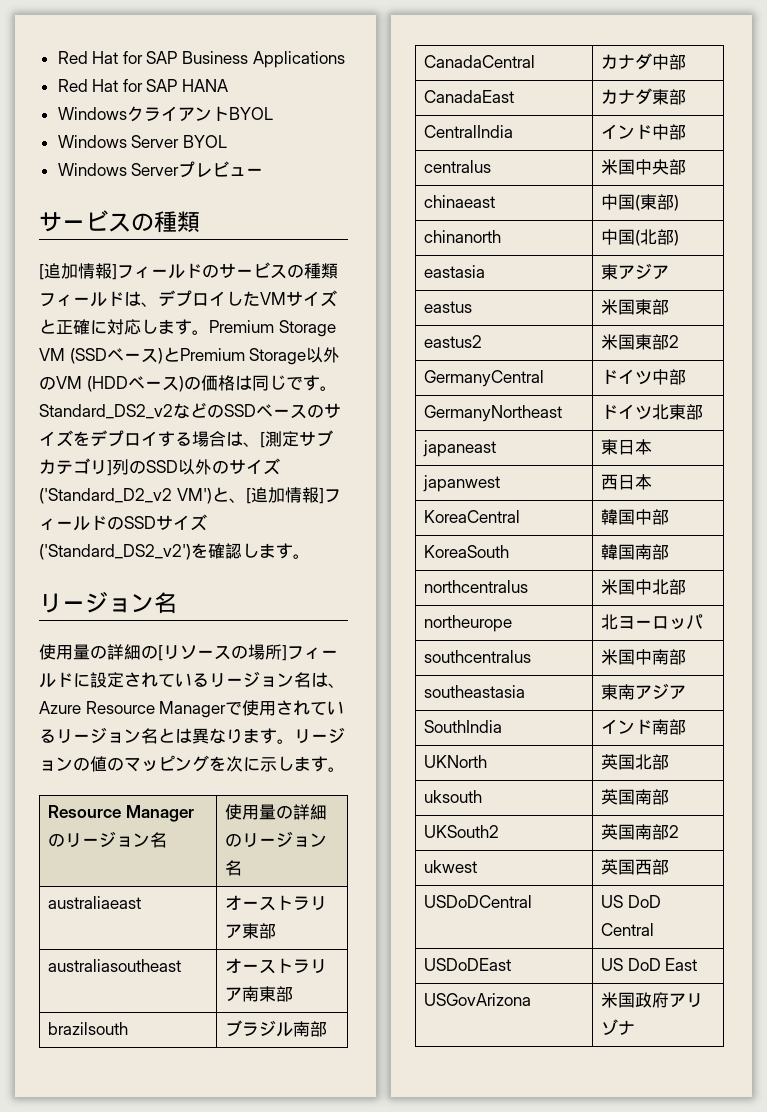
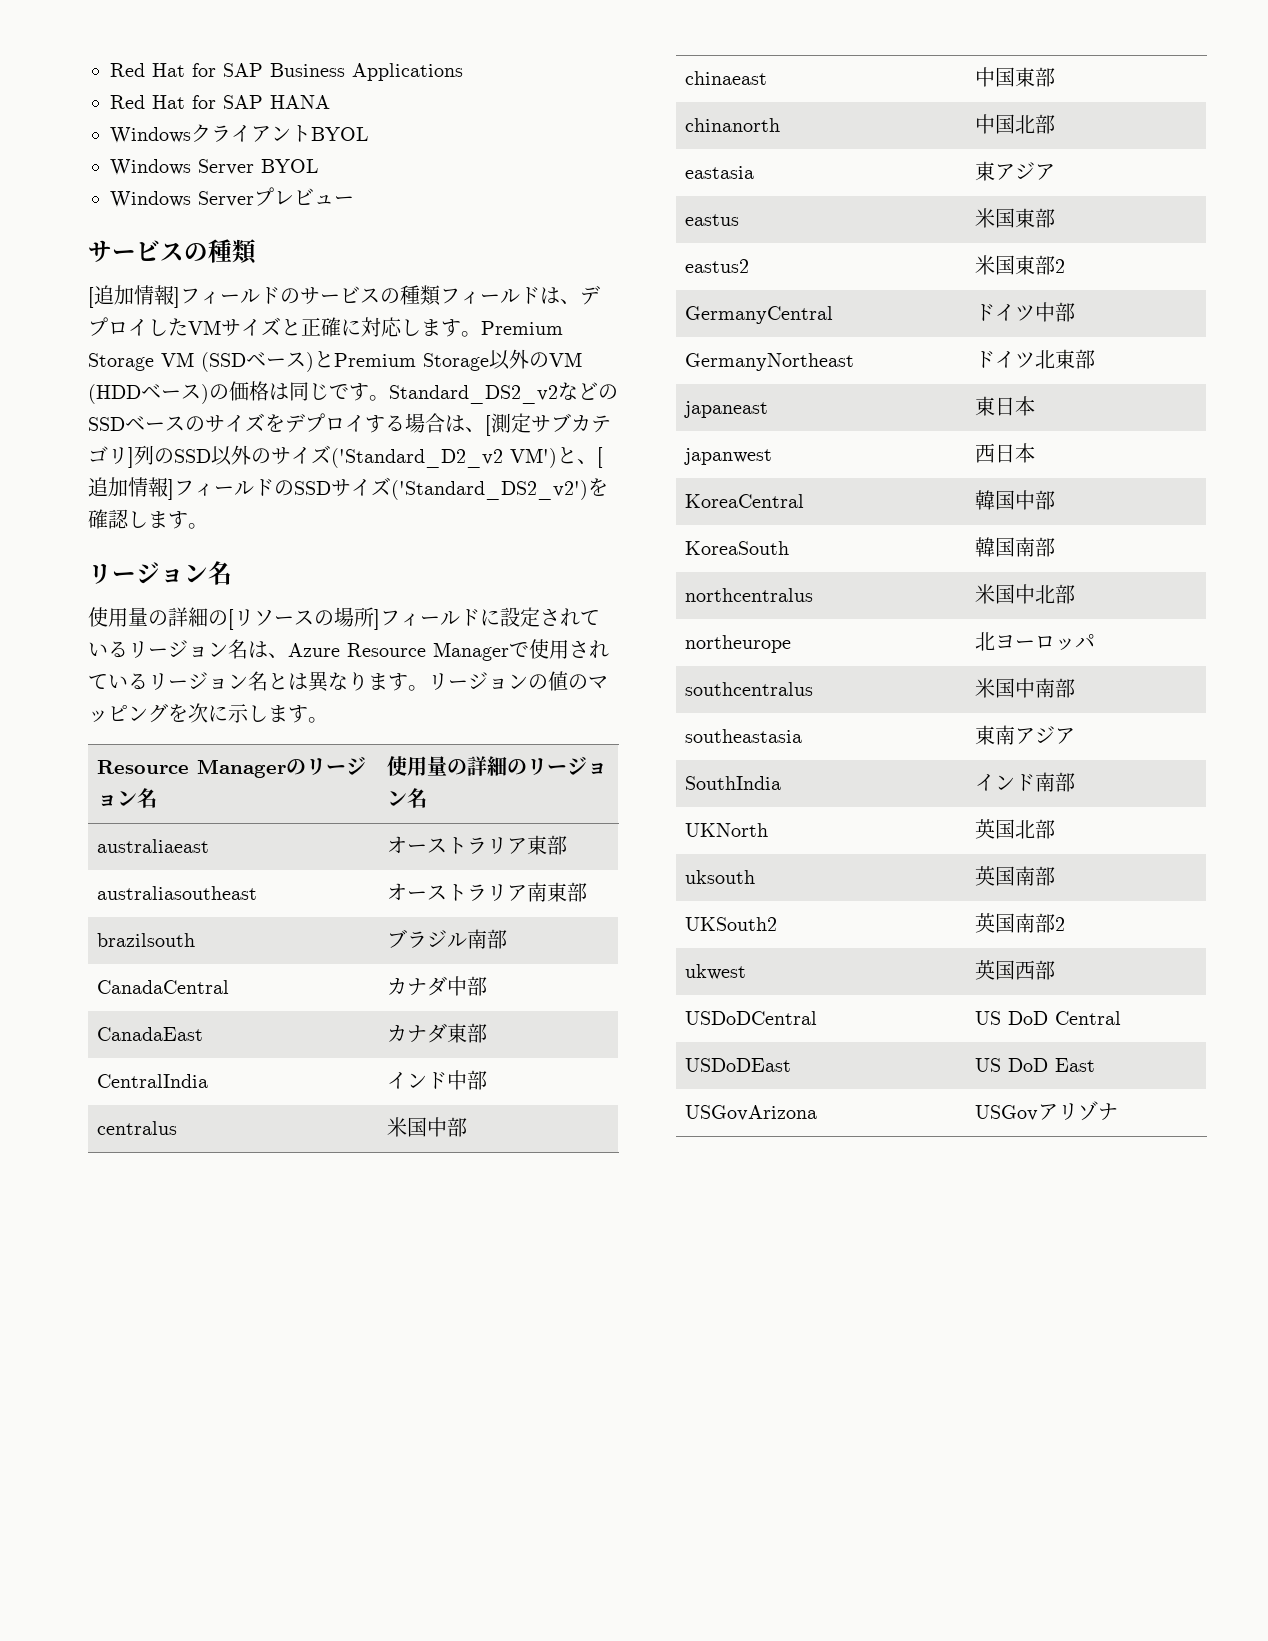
- centralus | 米国中央部
+ centralus | 米国中部
- chinaeast | 中国(東部)
+ chinaeast | 中国東部
- chinanorth | 中国(北部)
+ chinanorth | 中国北部
- USGovArizona | 米国政府アリゾナ
+ USGovArizona | USGovアリゾナ

